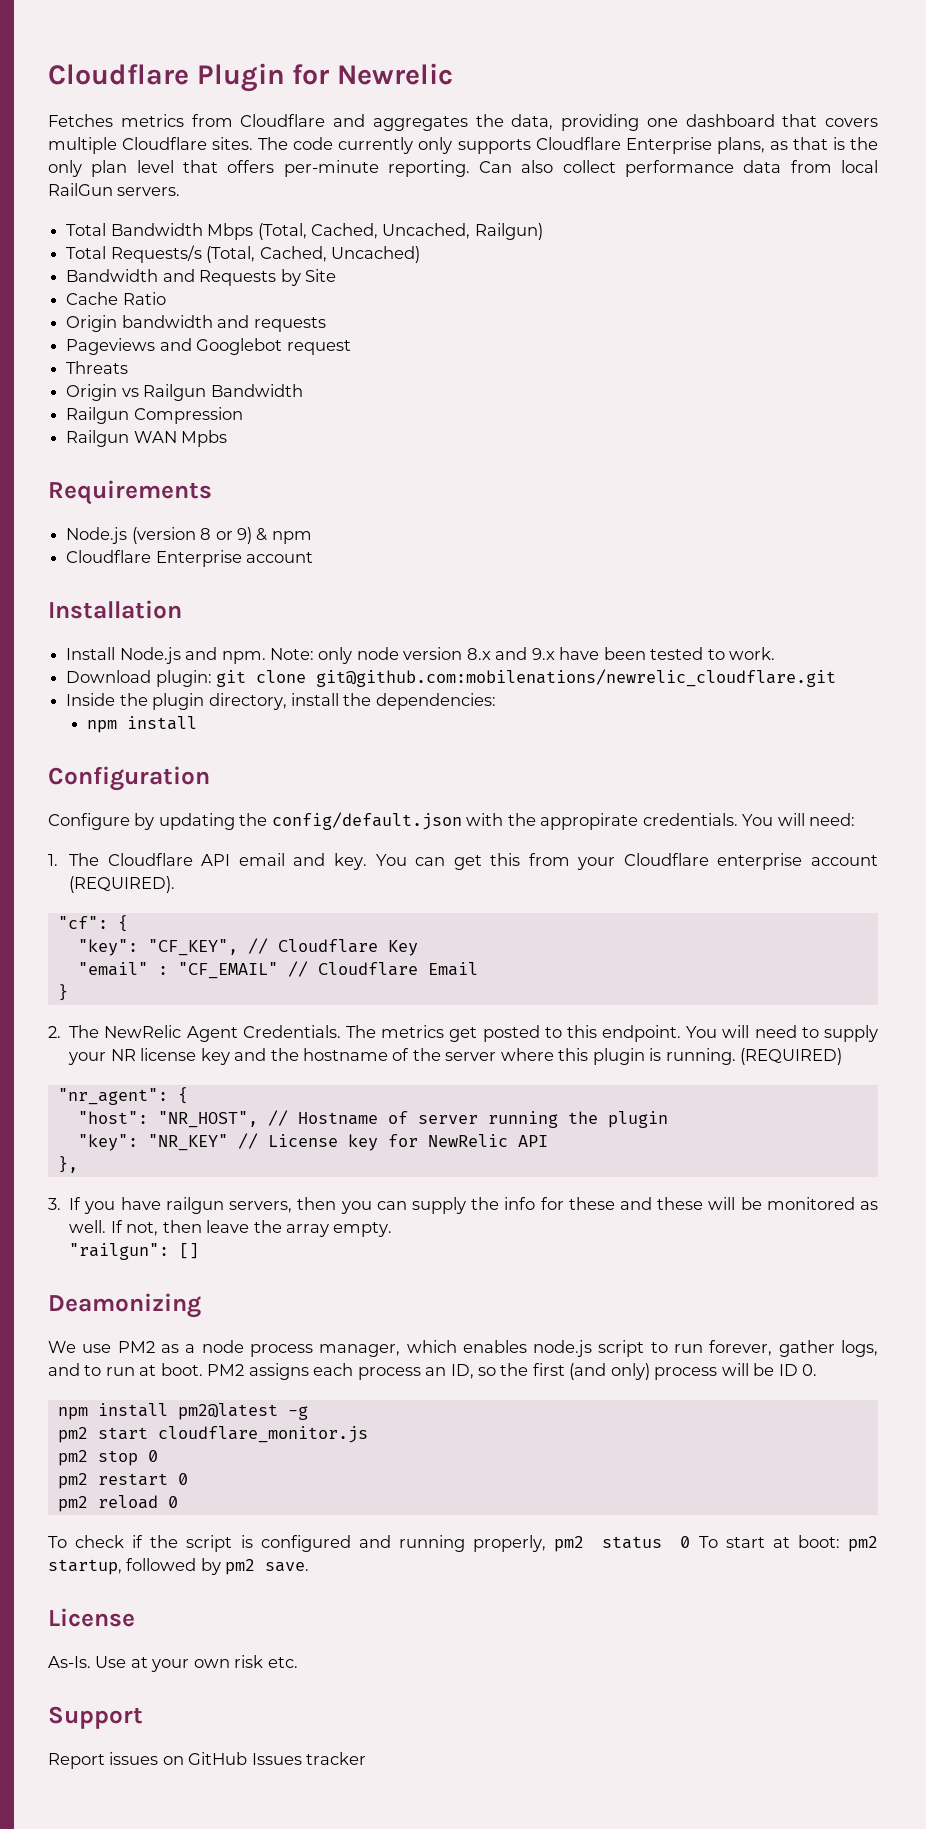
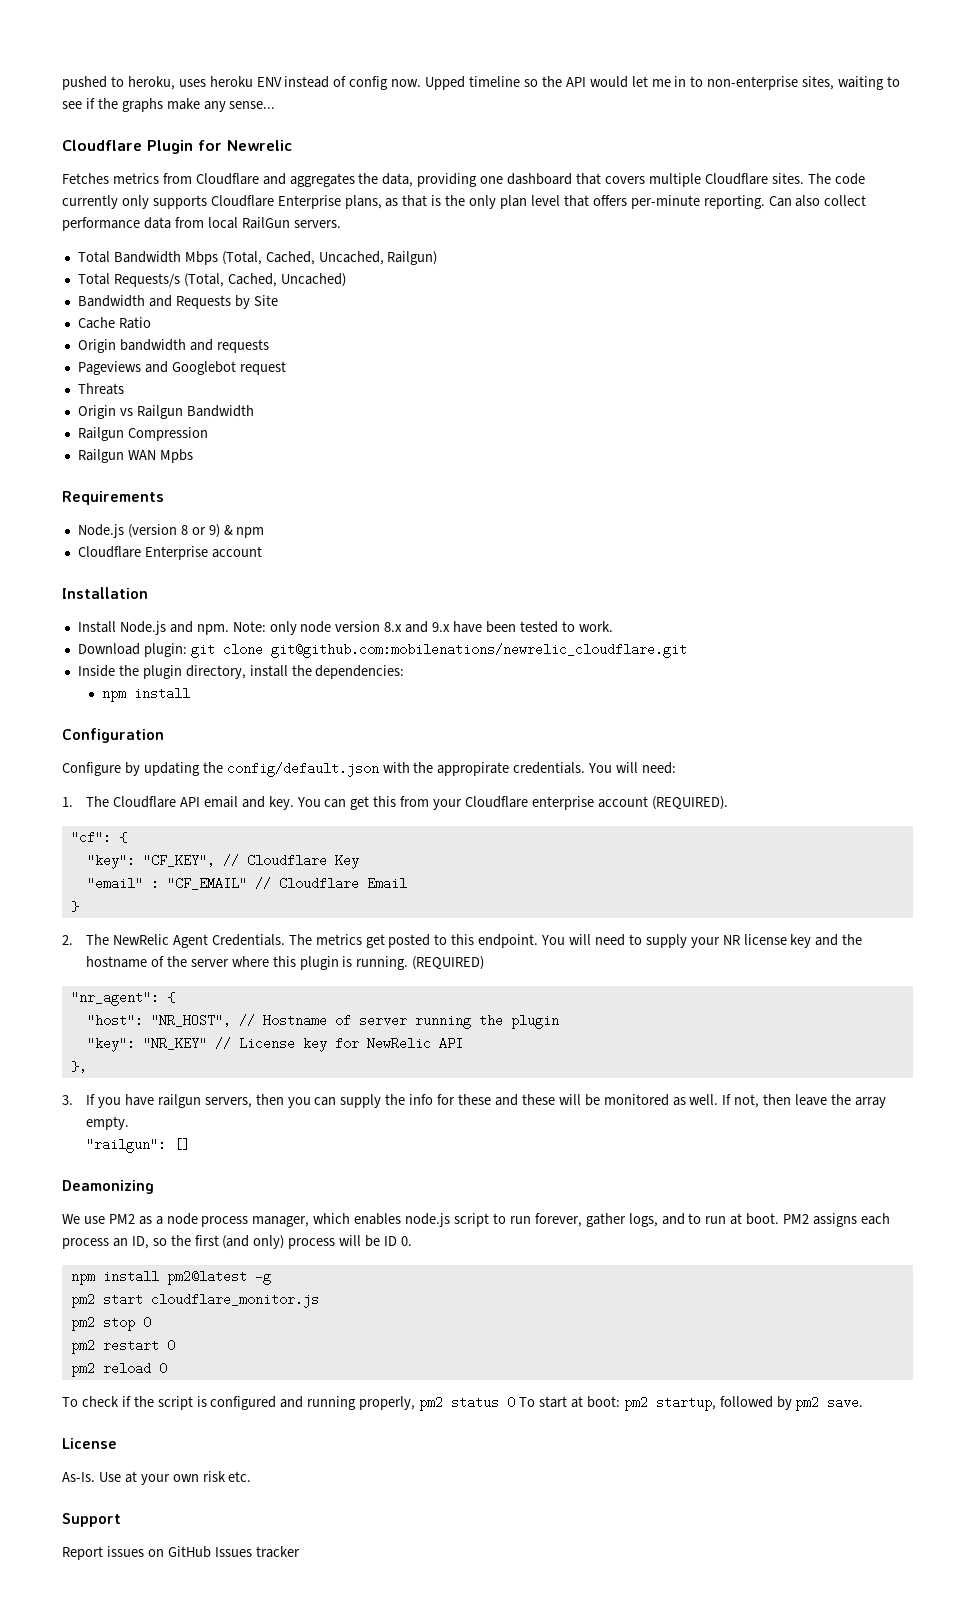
+ pushed to heroku, uses heroku ENV instead of config now. Upped timeline so the API would let me in to non-enterprise sites, waiting to see if the graphs make any sense...

